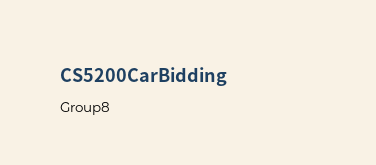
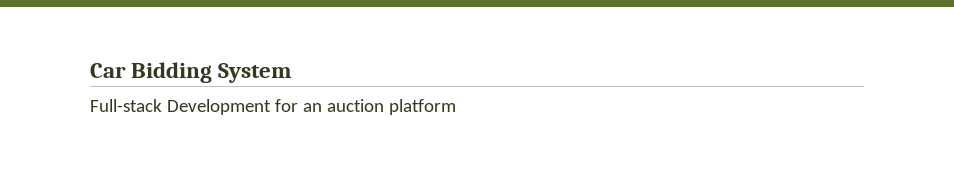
- CS5200CarBidding
- Group8
+ Car Bidding System
+ Full-stack Development for an auction platform

